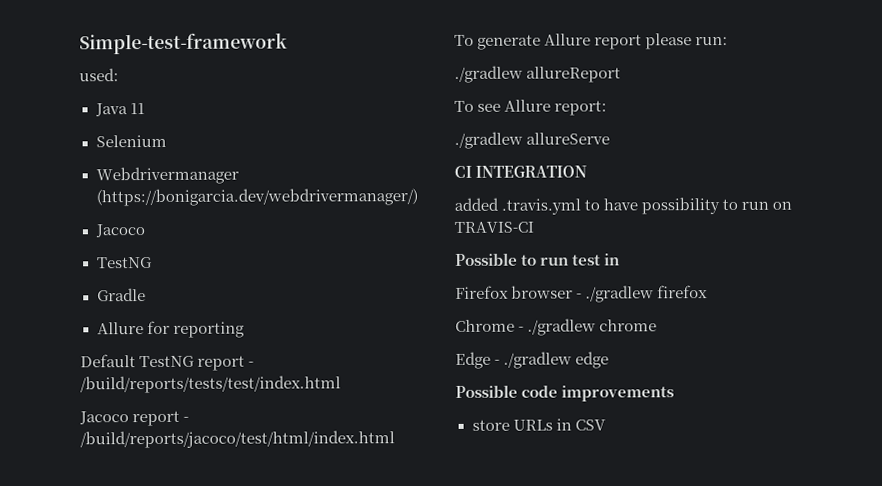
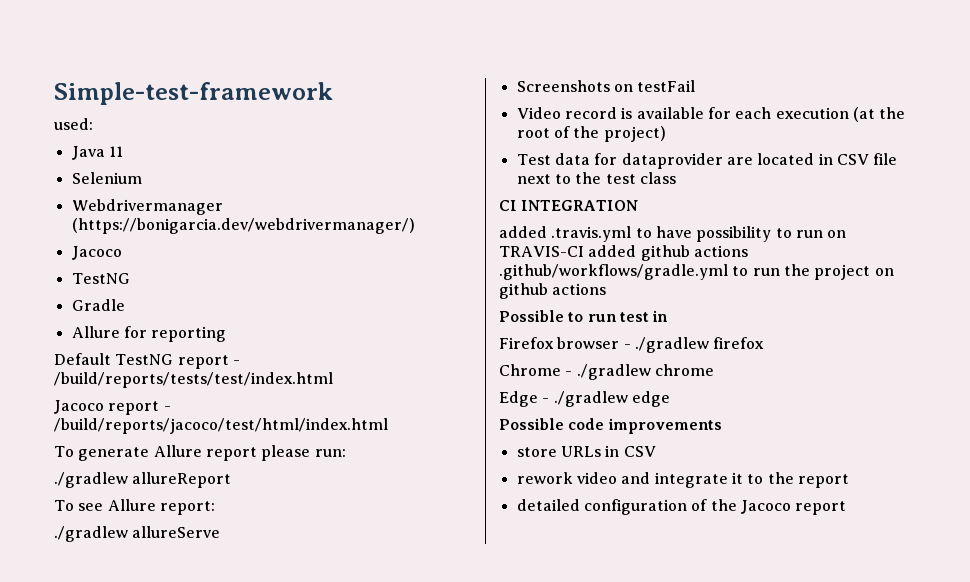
+ Screenshots on testFail
+ Video record is available for each execution (at the root of the project)
+ Test data for dataprovider are located in CSV file next to the test class
- added .travis.yml to have possibility to run on TRAVIS-CI
+ added .travis.yml to have possibility to run on TRAVIS-CI added github actions .github/workflows/gradle.yml to run the project on github actions
+ rework video and integrate it to the report
+ detailed configuration of the Jacoco report

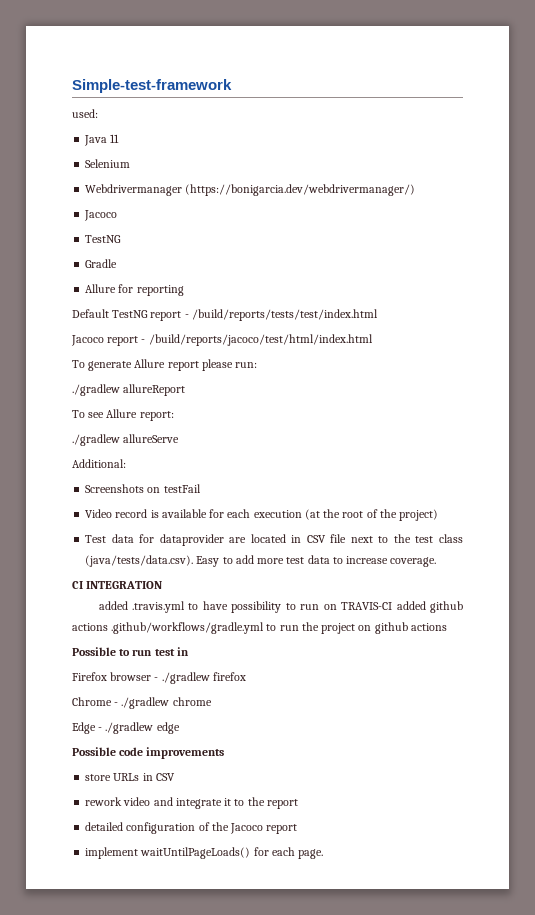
+ Additional:
- Test data for dataprovider are located in CSV file next to the test class
+ Test data for dataprovider are located in CSV file next to the test class (java/tests/data.csv). Easy to add more test data to increase coverage.
+ implement waitUntilPageLoads() for each page.

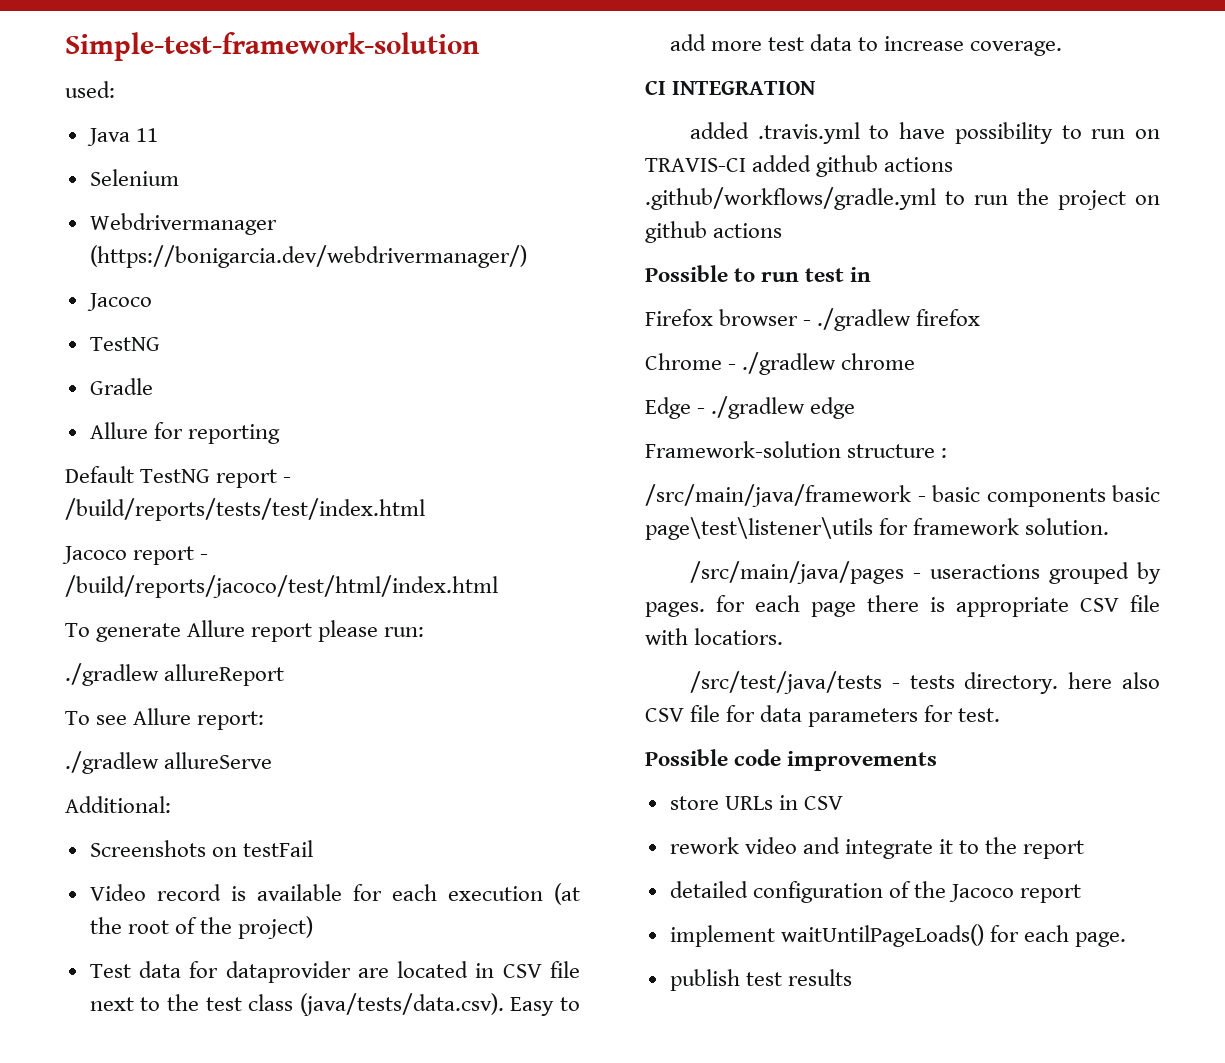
- Simple-test-framework
+ Simple-test-framework-solution
+ Framework-solution structure :
+ /src/main/java/framework - basic components basic page\test\listener\utils for framework solution.
+ /src/main/java/pages - useractions grouped by pages. for each page there is appropriate CSV file with locatiors.
+ /src/test/java/tests - tests directory. here also CSV file for data parameters for test.
+ publish test results

